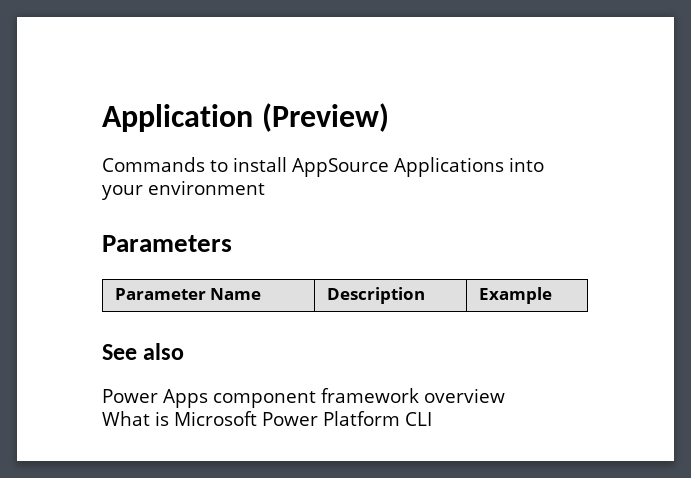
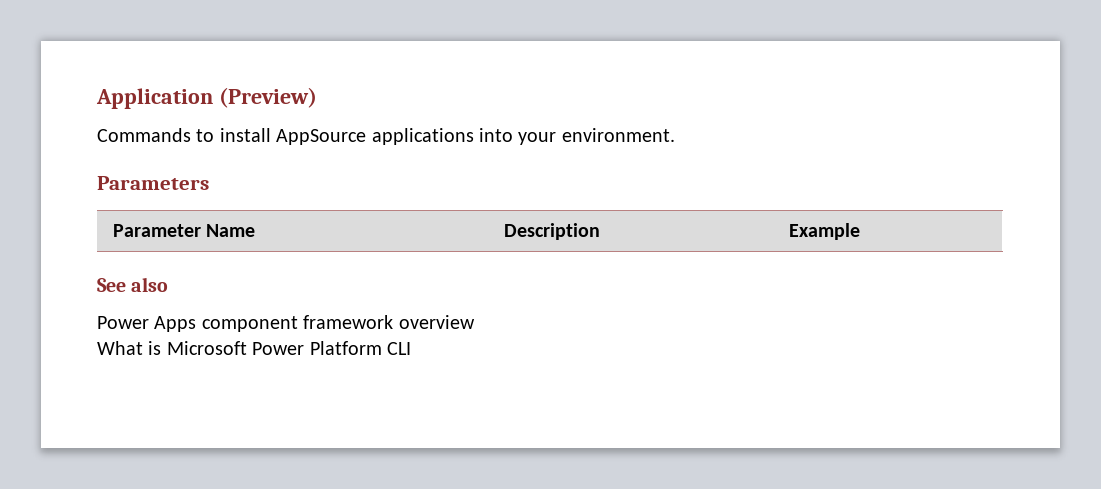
- Commands to install AppSource Applications into your environment
+ Commands to install AppSource applications into your environment.

